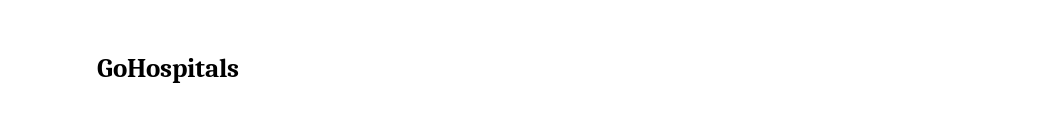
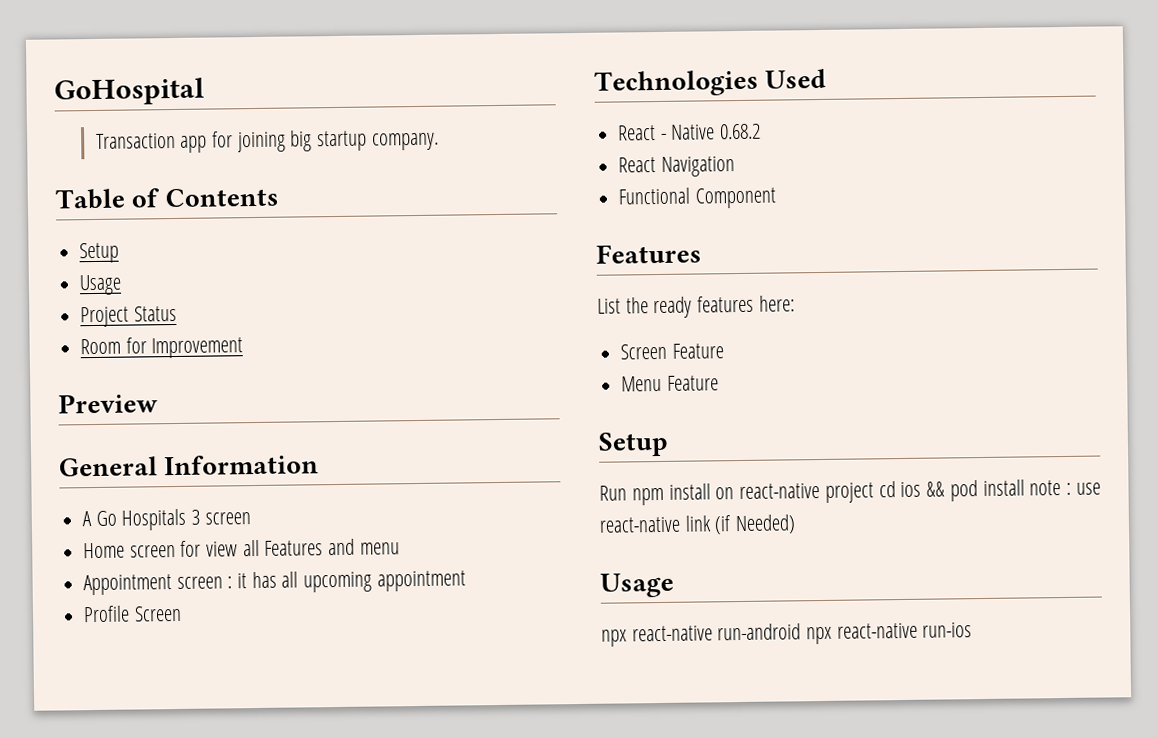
- GoHospitals
+ GoHospital
+ Transaction app for joining big startup company.
+ Table of Contents
+ Setup
+ Usage
+ Project Status
+ Room for Improvement
+ Preview
+ General Information
+ A Go Hospitals 3 screen
+ Home screen for view all Features and menu
+ Appointment screen : it has all upcoming appointment
+ Profile Screen
+ Technologies Used
+ React - Native 0.68.2
+ React Navigation
+ Functional Component
+ Features
+ List the ready features here:
+ Screen Feature
+ Menu Feature
+ Setup
+ Run npm install on react-native project cd ios && pod install note : use react-native link (if Needed)
+ Usage
+ npx react-native run-android npx react-native run-ios

